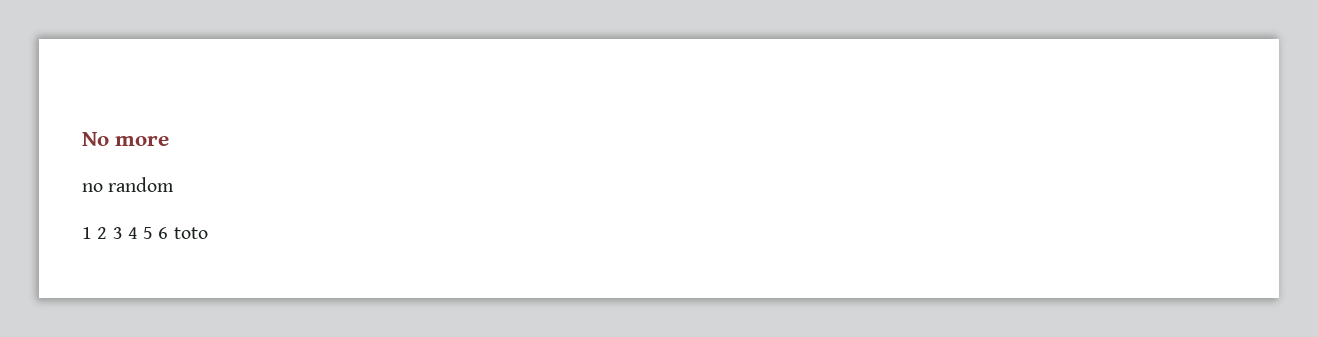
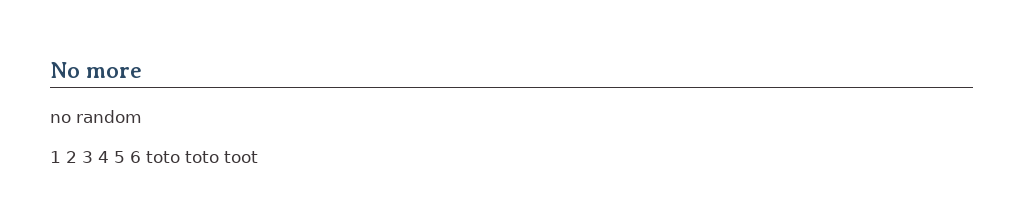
- 1 2 3 4 5 6 toto
+ 1 2 3 4 5 6 toto toto toot

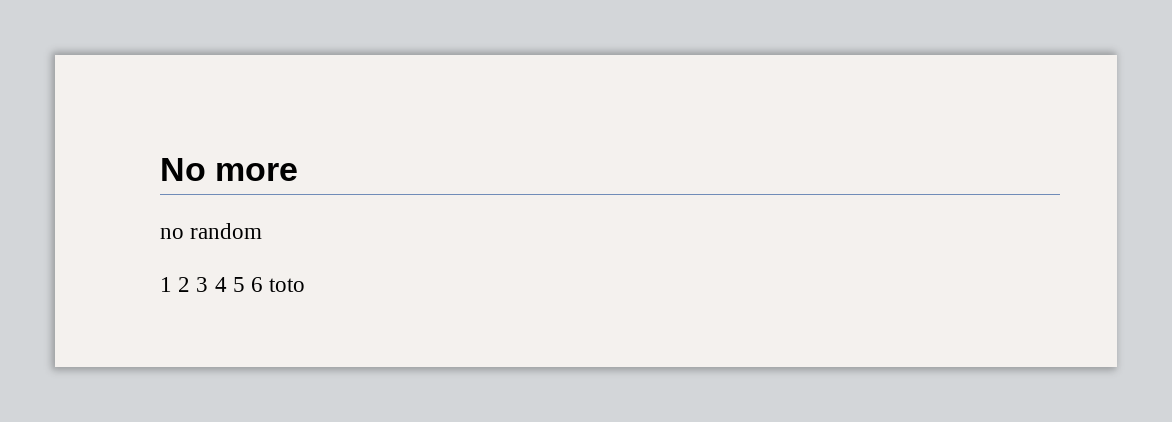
- 1 2 3 4 5 6 toto toto toot
+ 1 2 3 4 5 6 toto

